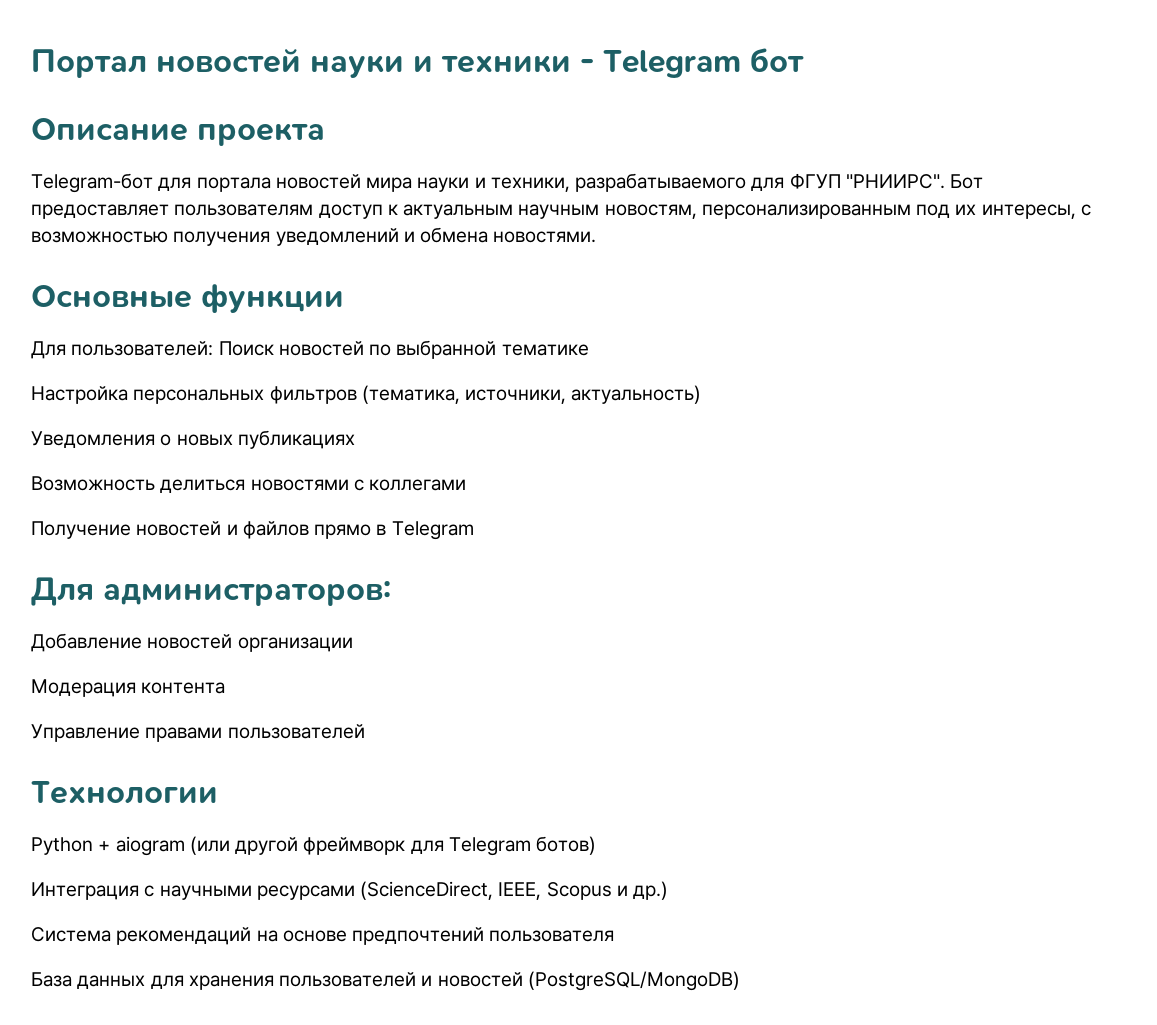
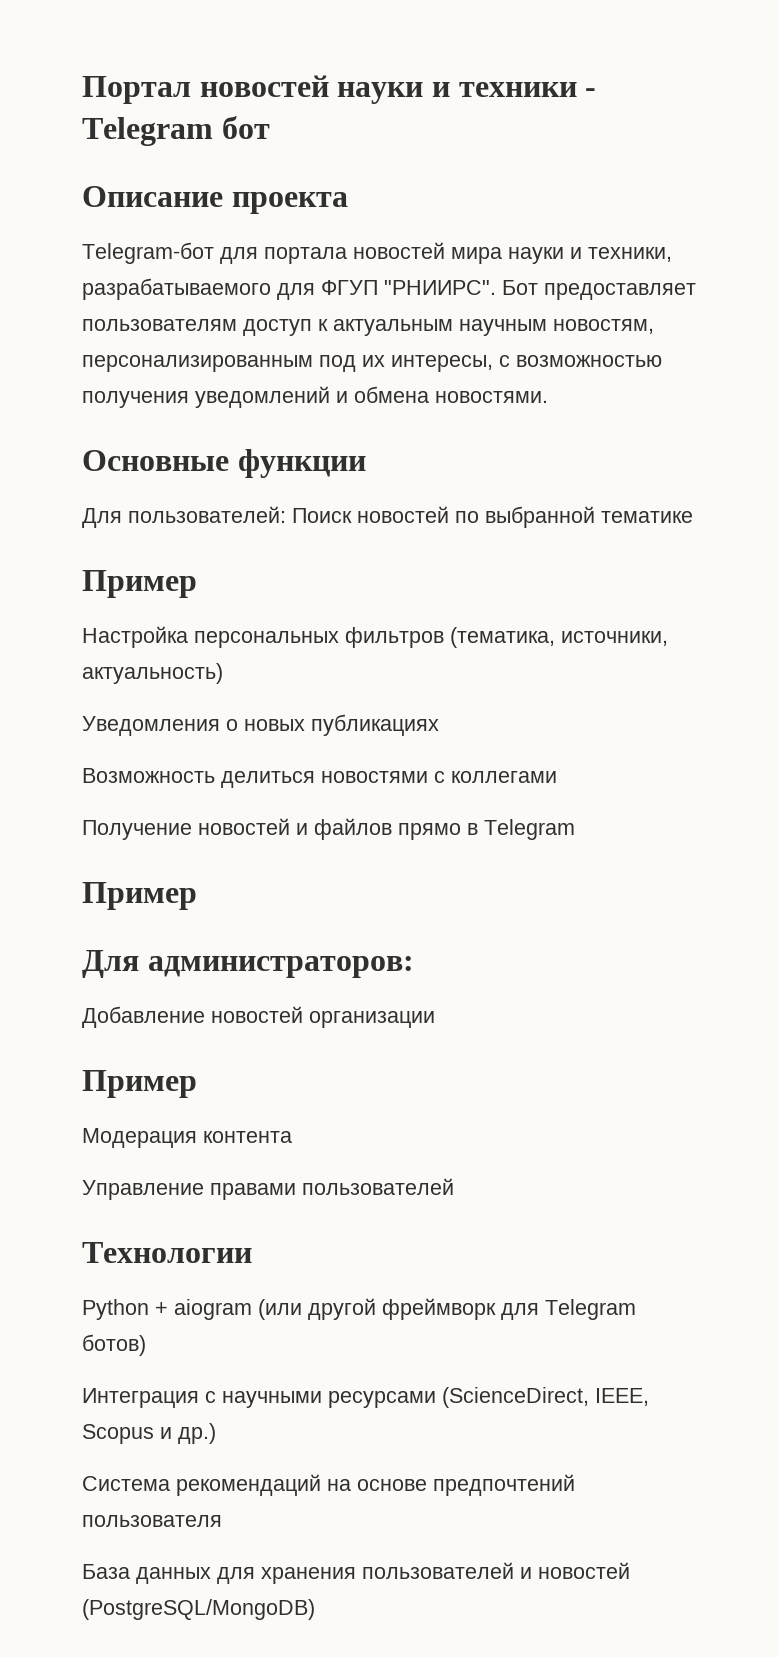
  Для пользователей: Поиск новостей по выбранной тематике
+ Пример
  Получение новостей и файлов прямо в Telegram
+ Пример
  Добавление новостей организации
+ Пример

